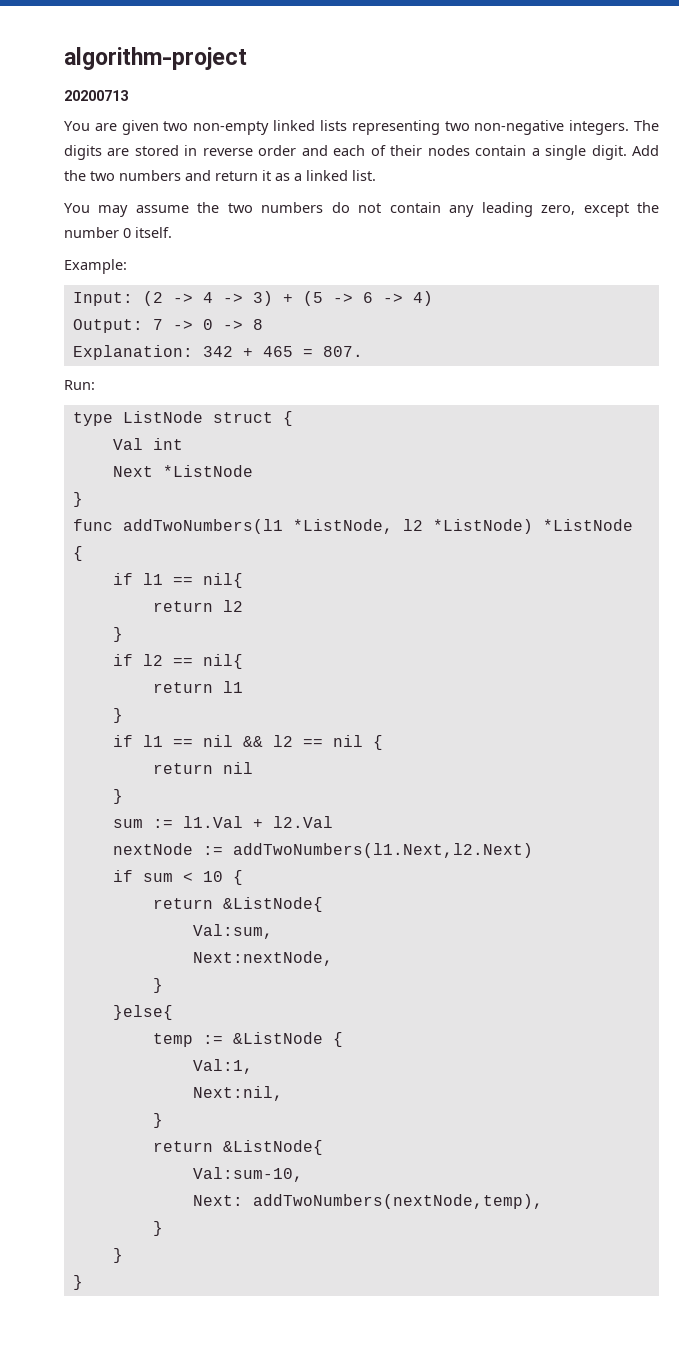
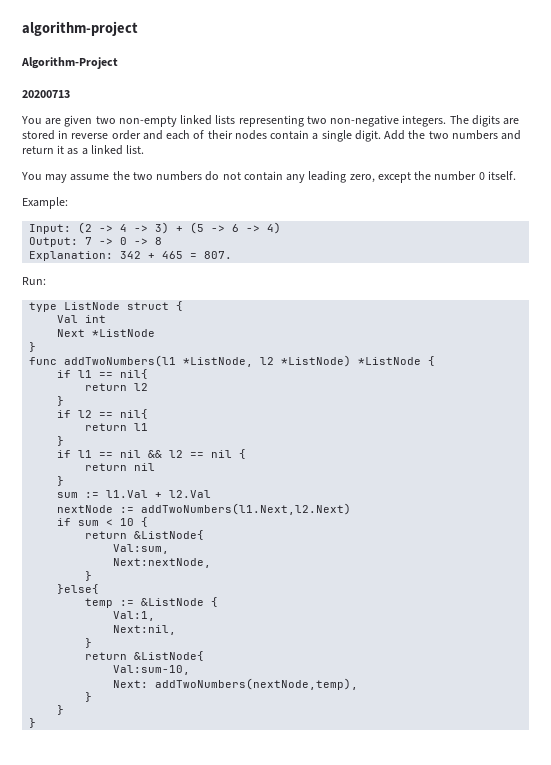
+ Algorithm-Project

